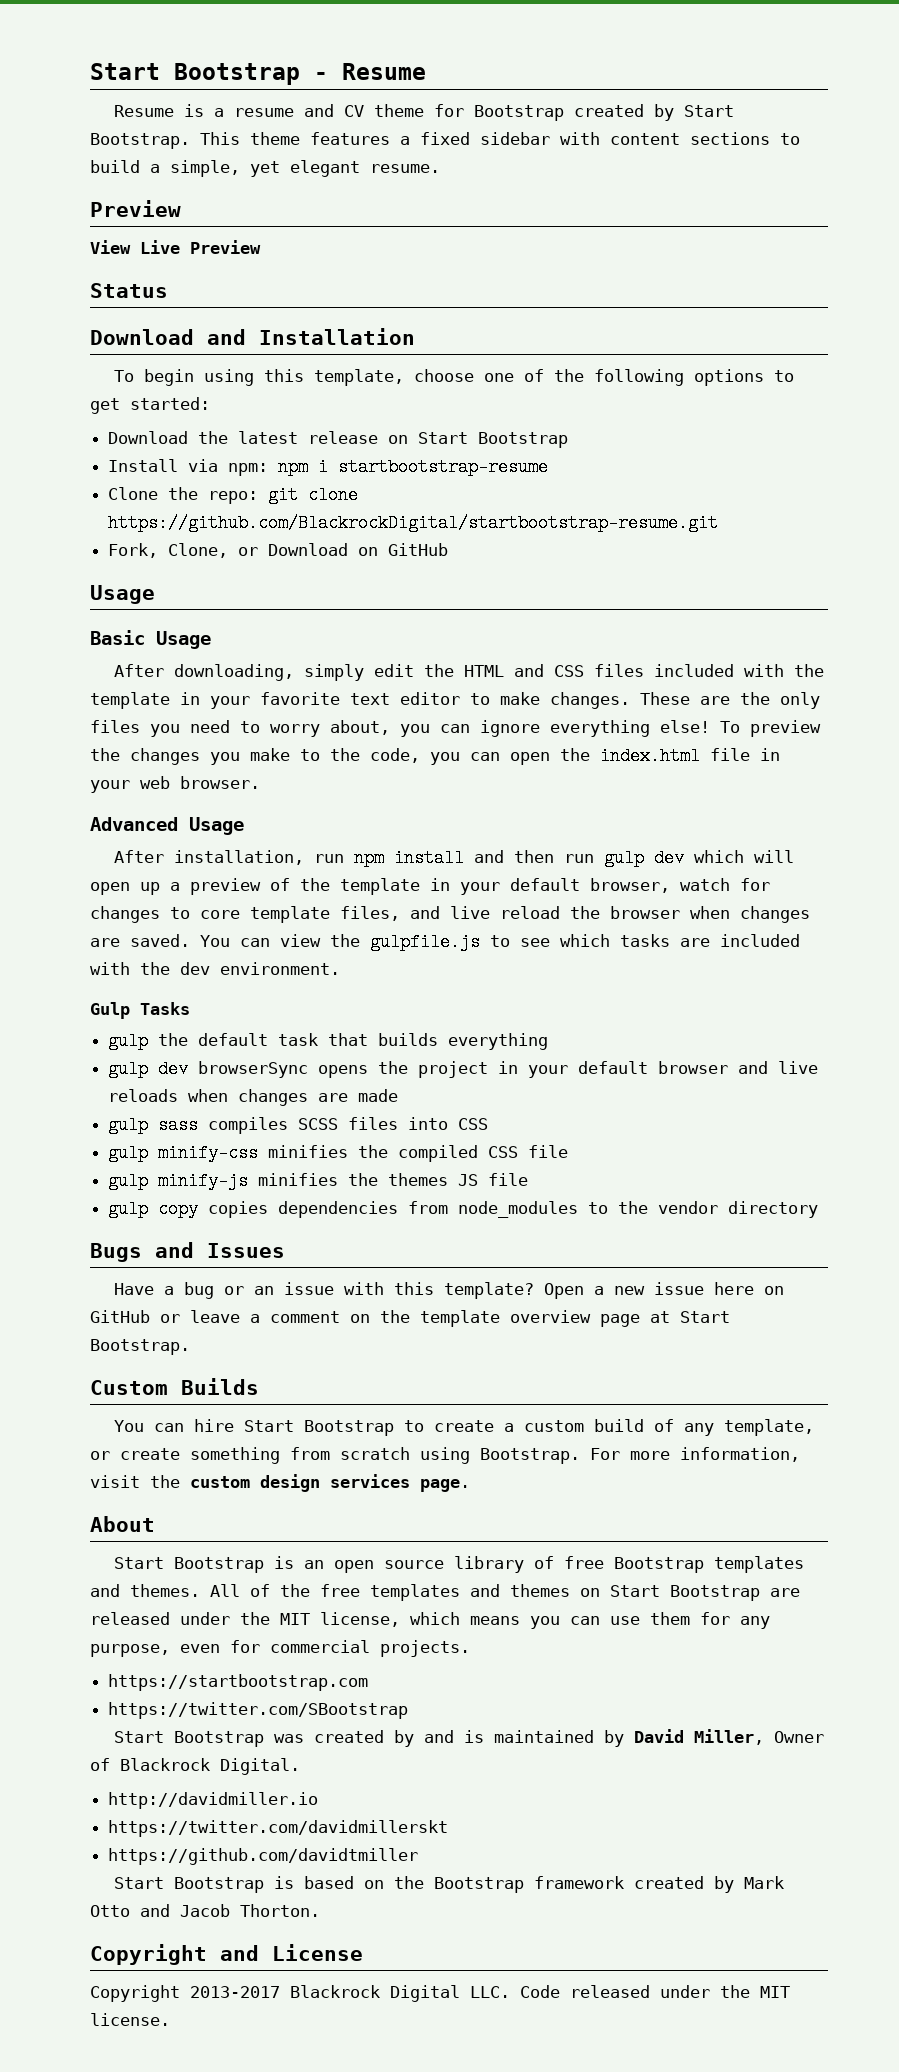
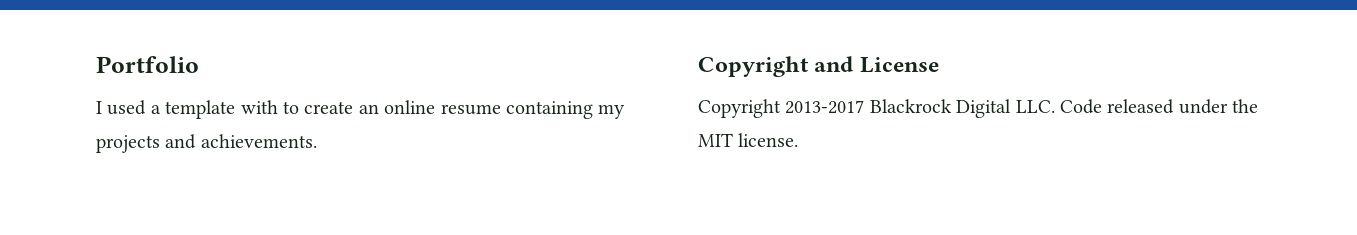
- Start Bootstrap - Resume
- Resume is a resume and CV theme for Bootstrap created by Start Bootstrap. This theme features a fixed sidebar with content sections to build a simple, yet elegant resume.
- Preview
- View Live Preview
- Status
- Download and Installation
- To begin using this template, choose one of the following options to get started:
- Download the latest release on Start Bootstrap
- Install via npm: npm i startbootstrap-resume
- Clone the repo: git clone https://github.com/BlackrockDigital/startbootstrap-resume.git
- Fork, Clone, or Download on GitHub
- Usage
- Basic Usage
- After downloading, simply edit the HTML and CSS files included with the template in your favorite text editor to make changes. These are the only files you need to worry about, you can ignore everything else! To preview the changes you make to the code, you can open the index.html file in your web browser.
- Advanced Usage
- After installation, run npm install and then run gulp dev which will open up a preview of the template in your default browser, watch for changes to core template files, and live reload the browser when changes are saved. You can view the gulpfile.js to see which tasks are included with the dev environment.
- Gulp Tasks
- gulp the default task that builds everything
- gulp dev browserSync opens the project in your default browser and live reloads when changes are made
- gulp sass compiles SCSS files into CSS
- gulp minify-css minifies the compiled CSS file
- gulp minify-js minifies the themes JS file
- gulp copy copies dependencies from node_modules to the vendor directory
- Bugs and Issues
- Have a bug or an issue with this template? Open a new issue here on GitHub or leave a comment on the template overview page at Start Bootstrap.
- Custom Builds
- You can hire Start Bootstrap to create a custom build of any template, or create something from scratch using Bootstrap. For more information, visit the custom design services page.
- About
- Start Bootstrap is an open source library of free Bootstrap templates and themes. All of the free templates and themes on Start Bootstrap are released under the MIT license, which means you can use them for any purpose, even for commercial projects.
- https://startbootstrap.com
- https://twitter.com/SBootstrap
- Start Bootstrap was created by and is maintained by David Miller, Owner of Blackrock Digital.
- http://davidmiller.io
- https://twitter.com/davidmillerskt
- https://github.com/davidtmiller
- Start Bootstrap is based on the Bootstrap framework created by Mark Otto and Jacob Thorton.
+ Portfolio
+ I used a template with to create an online resume containing my projects and achievements.

